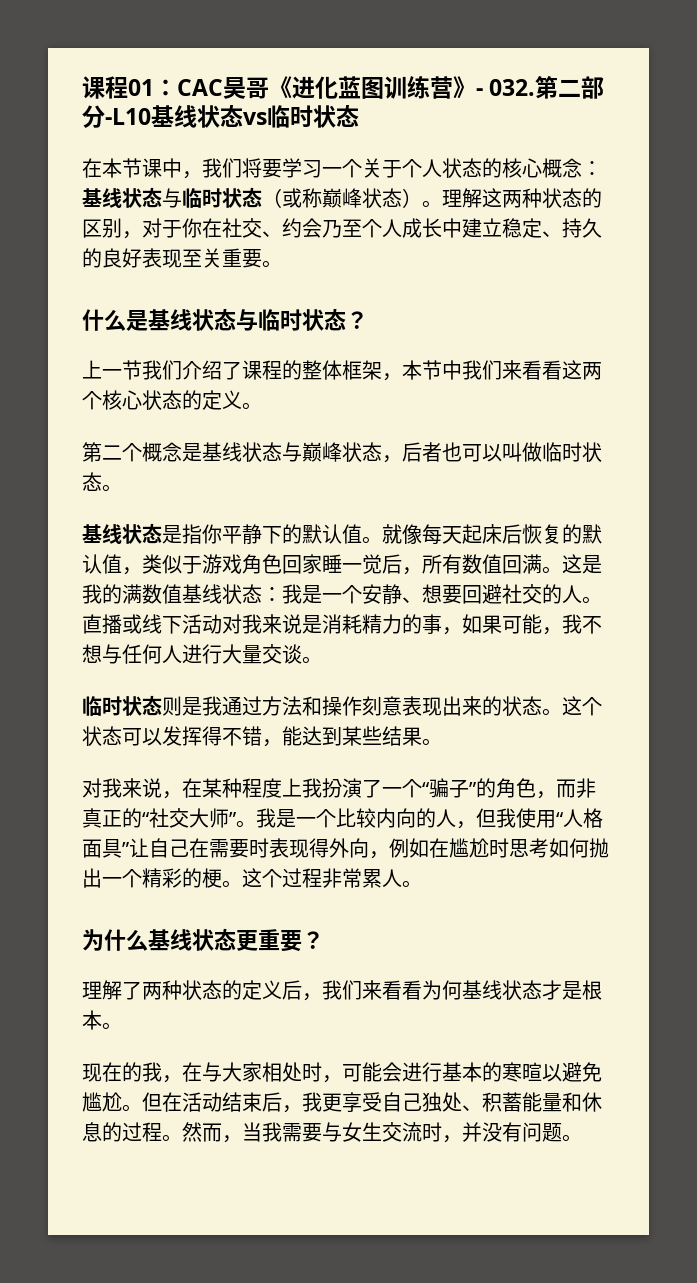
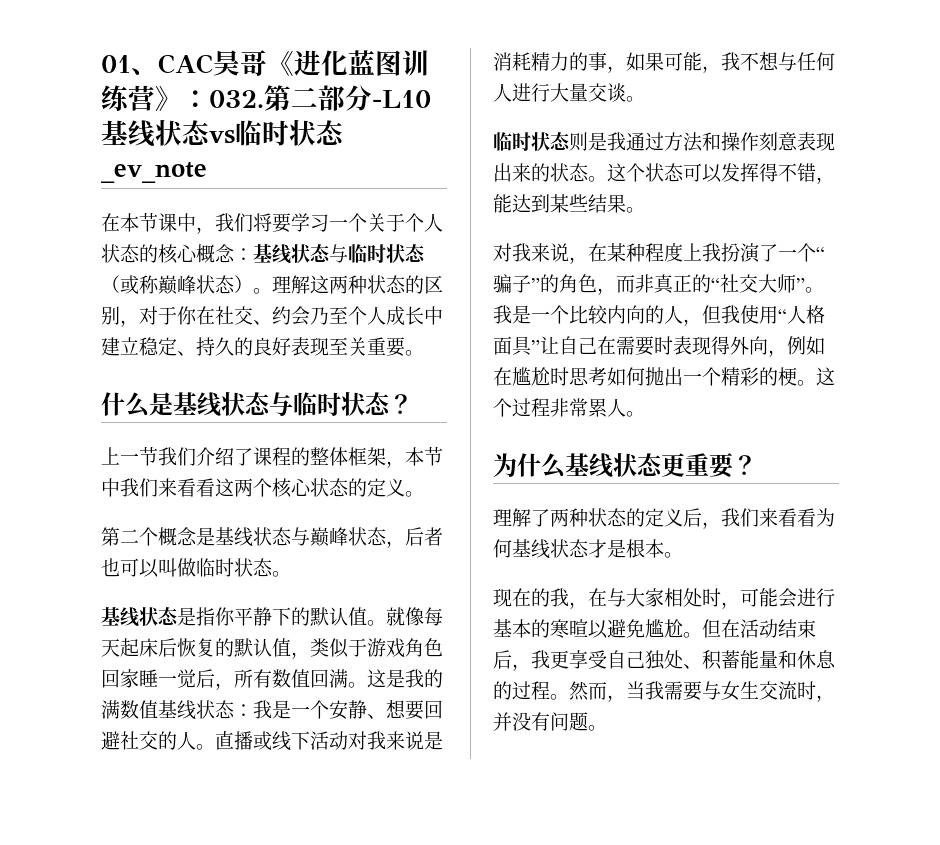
- 课程01：CAC昊哥《进化蓝图训练营》- 032.第二部分-L10基线状态vs临时状态
+ 01、CAC昊哥《进化蓝图训练营》：032.第二部分-L10基线状态vs临时状态_ev_note

